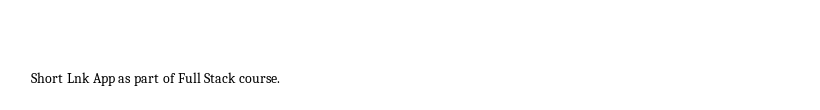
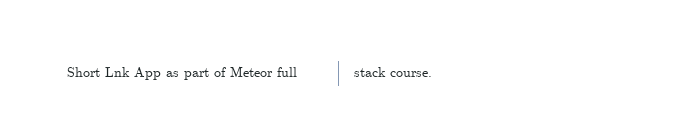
- Short Lnk App as part of Full Stack course.
+ Short Lnk App as part of Meteor full stack course.

